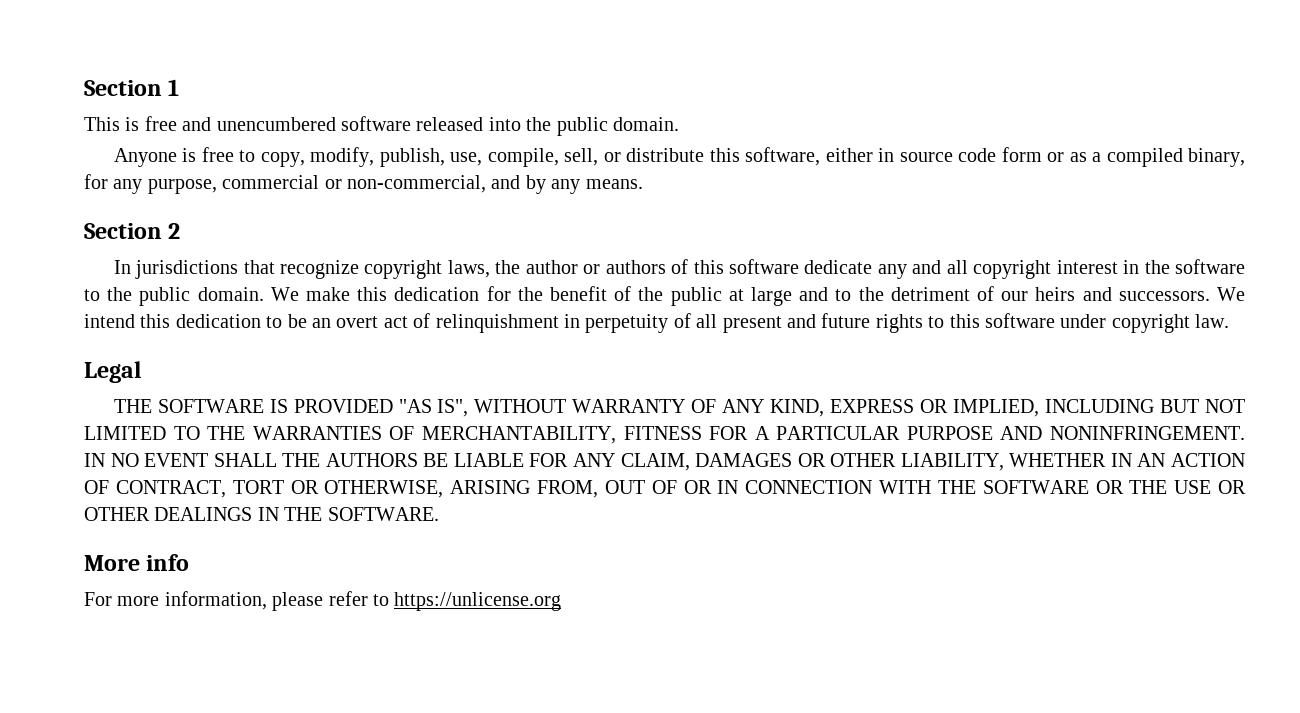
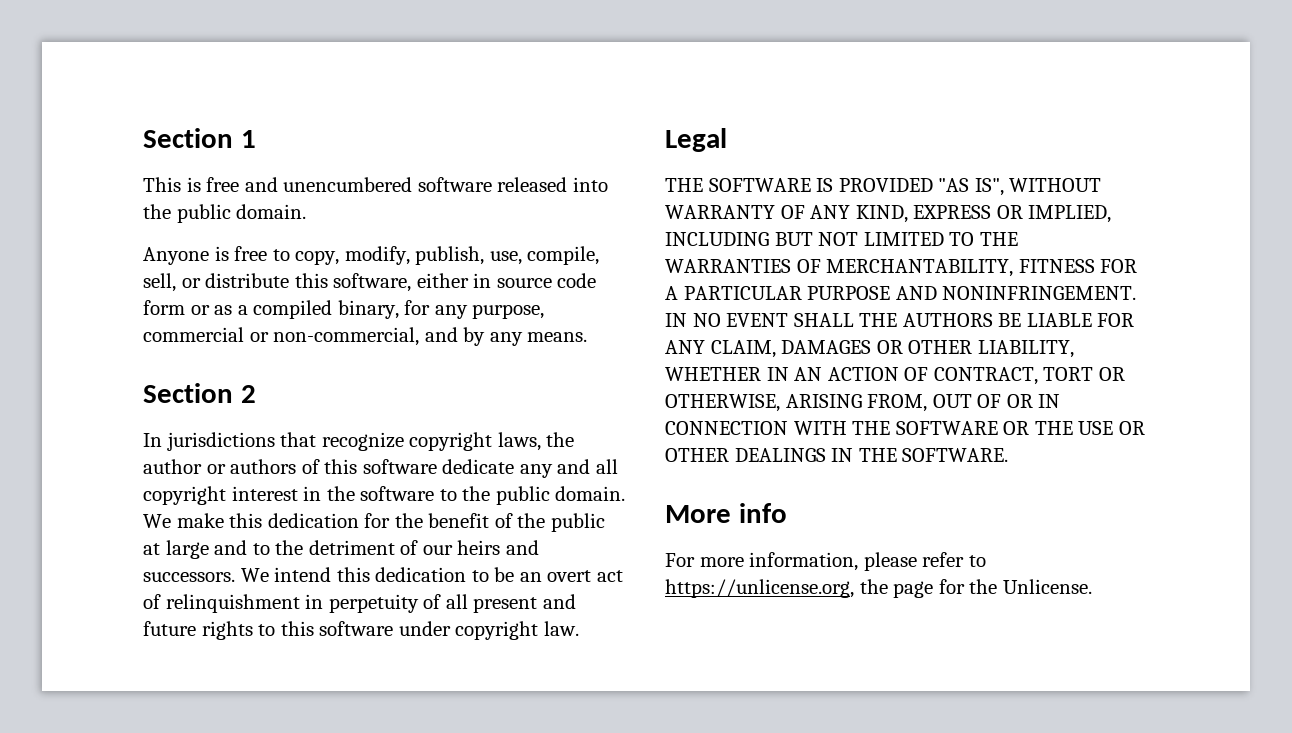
- For more information, please refer to https://unlicense.org
+ For more information, please refer to https://unlicense.org, the page for the Unlicense.

